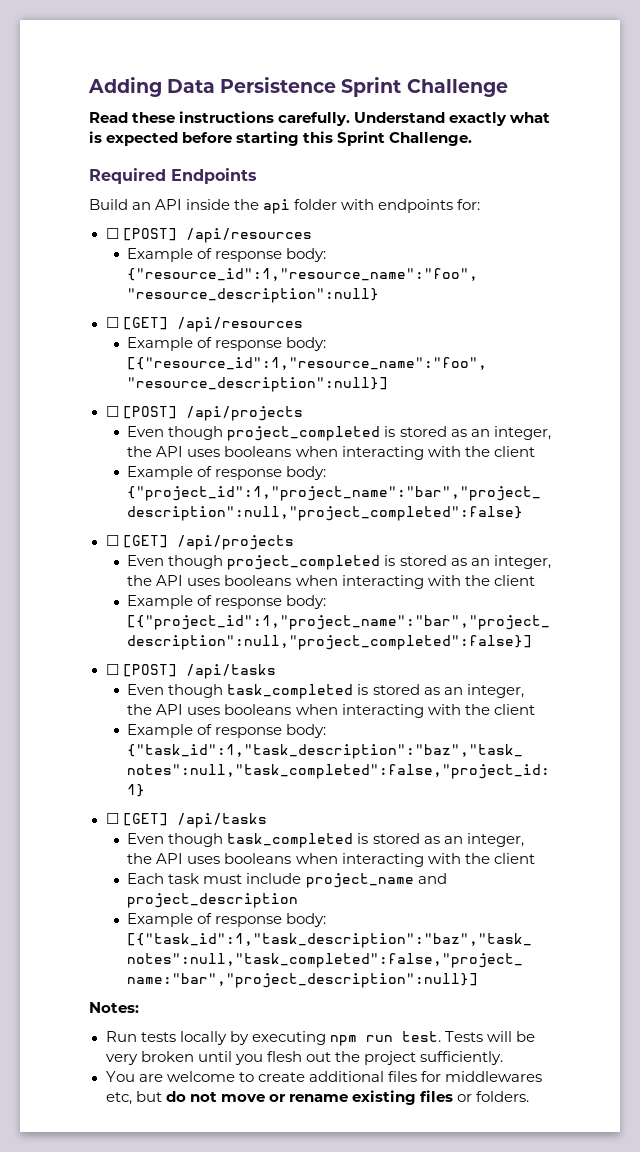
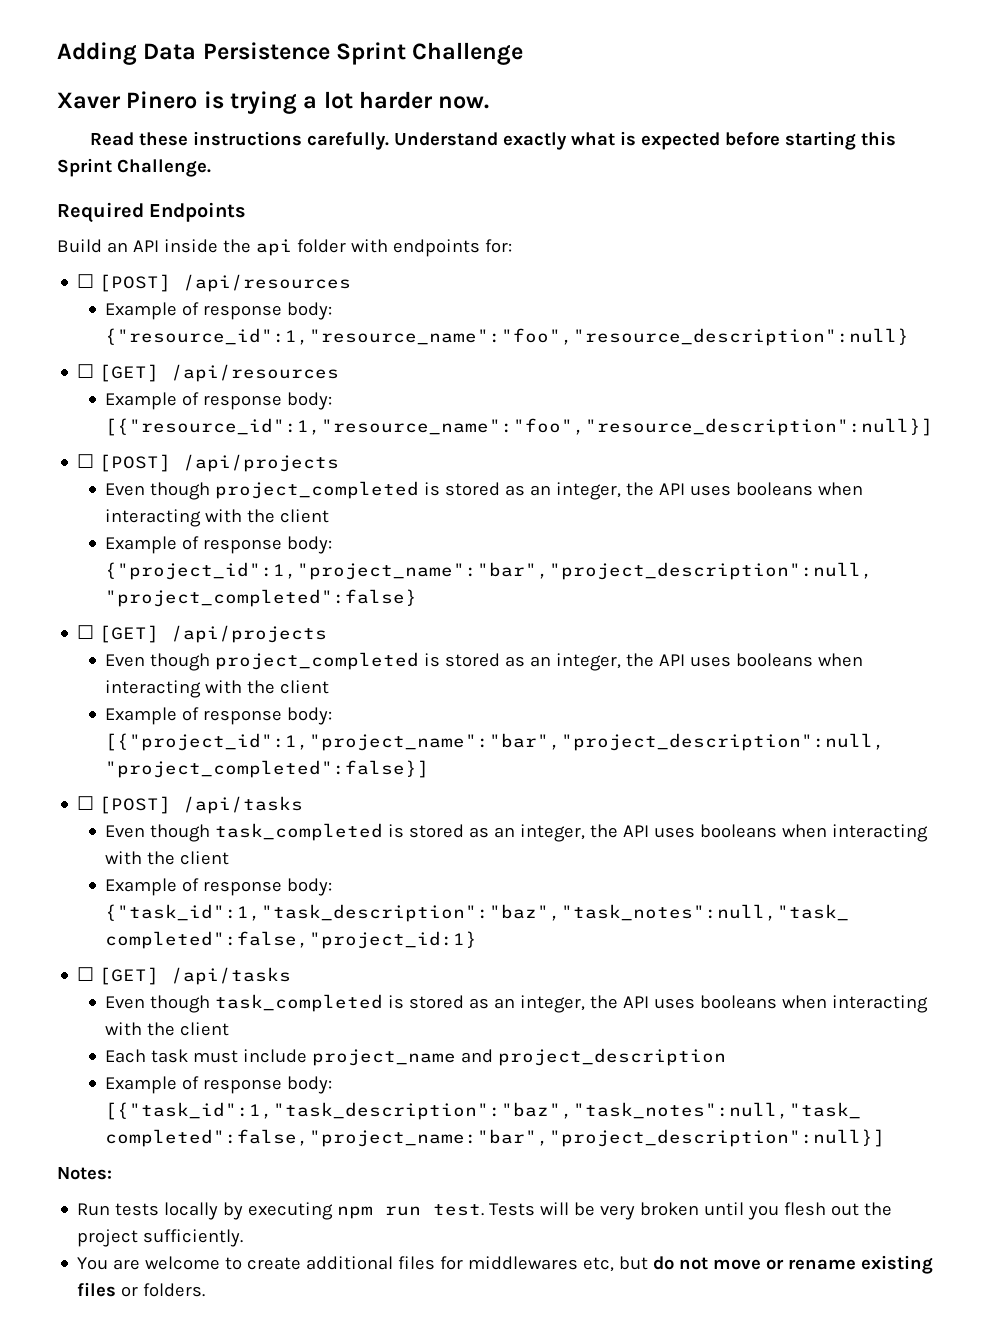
+ Xaver Pinero is trying a lot harder now.

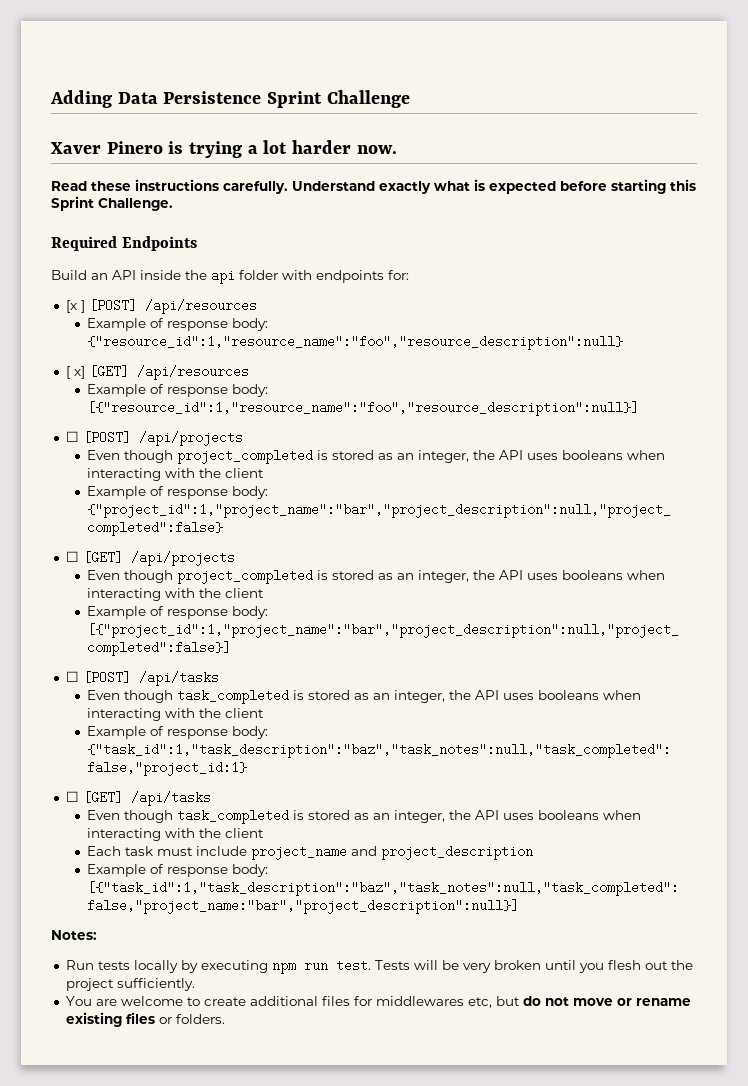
- ☐ [POST] /api/resources
+ [x ] [POST] /api/resources
- ☐ [GET] /api/resources
+ [ x] [GET] /api/resources

